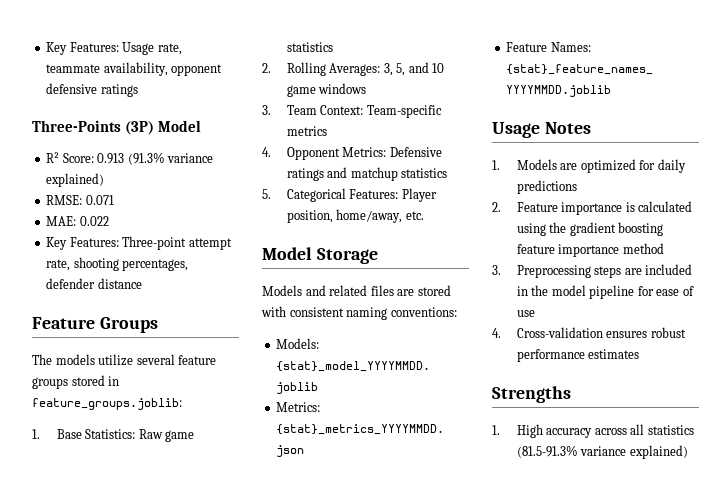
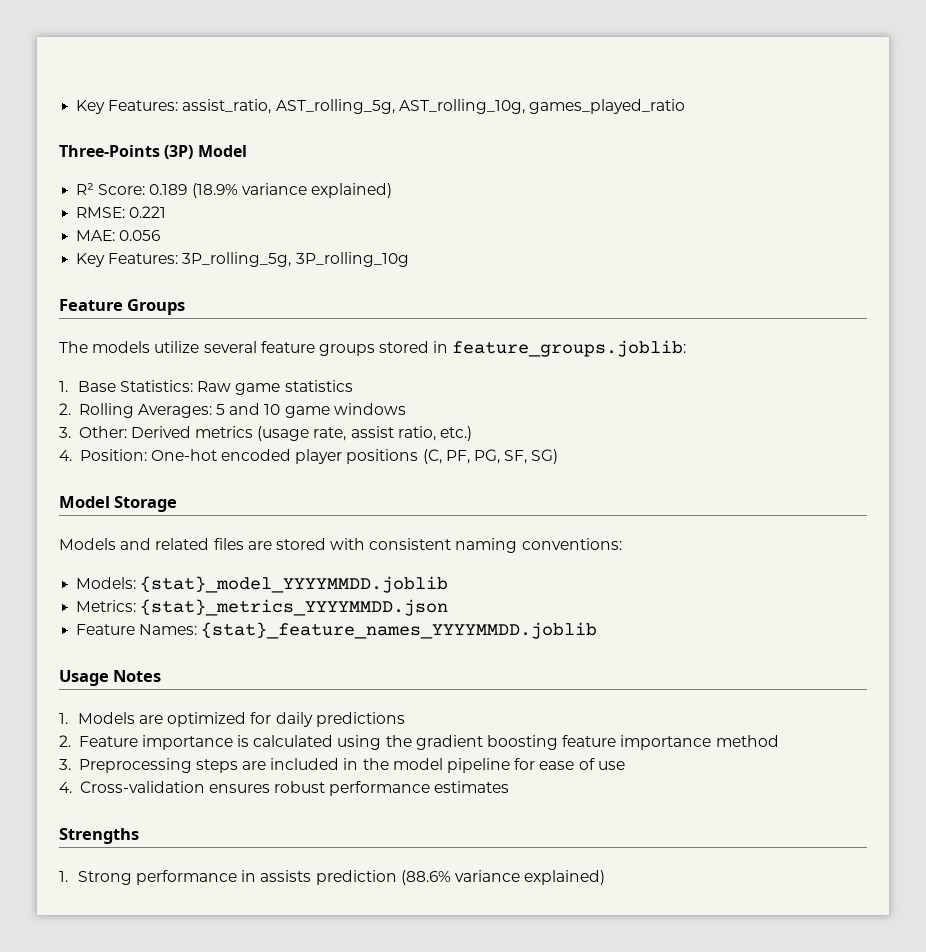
- Key Features: Usage rate, teammate availability, opponent defensive ratings
+ Key Features: assist_ratio, AST_rolling_5g, AST_rolling_10g, games_played_ratio
- R² Score: 0.913 (91.3% variance explained)
+ R² Score: 0.189 (18.9% variance explained)
- RMSE: 0.071
+ RMSE: 0.221
- MAE: 0.022
- Key Features: Three-point attempt rate, shooting percentages, defender distance
+ MAE: 0.056
+ Key Features: 3P_rolling_5g, 3P_rolling_10g
- 2. Rolling Averages: 3, 5, and 10 game windows
+ 2. Rolling Averages: 5 and 10 game windows
- 3. Team Context: Team-specific metrics
- 4. Opponent Metrics: Defensive ratings and matchup statistics
- 5. Categorical Features: Player position, home/away, etc.
+ 3. Other: Derived metrics (usage rate, assist ratio, etc.)
+ 4. Position: One-hot encoded player positions (C, PF, PG, SF, SG)
- 1. High accuracy across all statistics (81.5-91.3% variance explained)
+ 1. Strong performance in assists prediction (88.6% variance explained)

